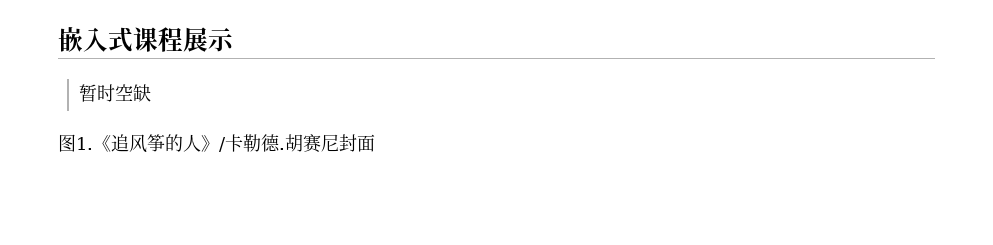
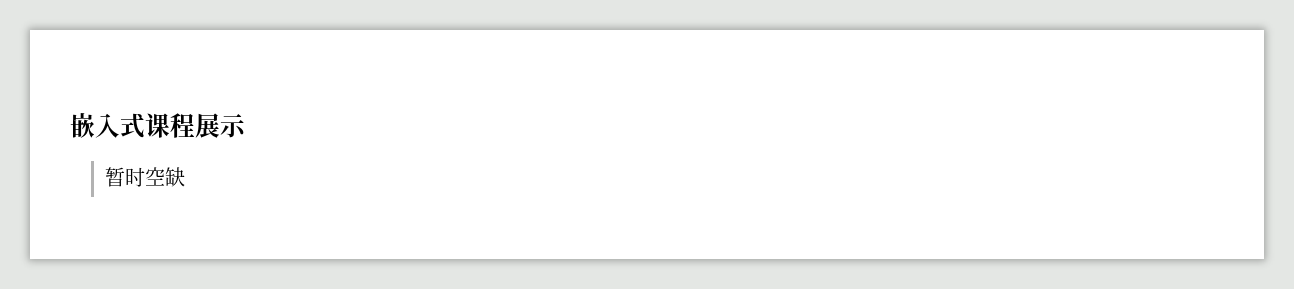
- 图1.《追风筝的人》/卡勒德.胡赛尼封面

